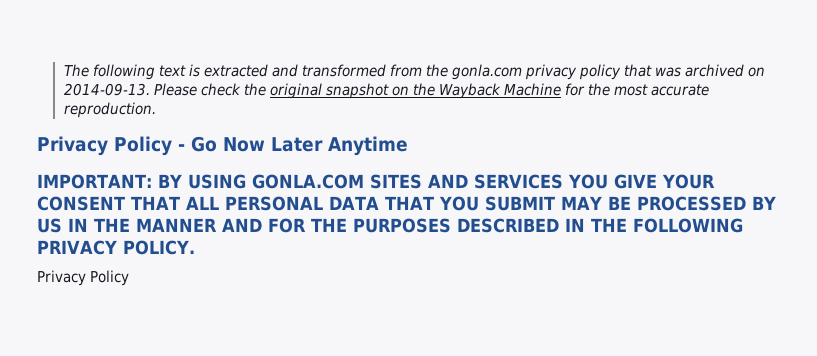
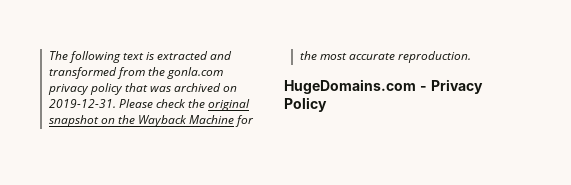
- The following text is extracted and transformed from the gonla.com privacy policy that was archived on 2014-09-13.
+ The following text is extracted and transformed from the gonla.com privacy policy that was archived on 2019-12-31.
- Privacy Policy - Go Now Later Anytime
- IMPORTANT: BY USING GONLA.COM SITES AND SERVICES YOU GIVE YOUR CONSENT THAT ALL PERSONAL DATA THAT YOU SUBMIT MAY BE PROCESSED BY US IN THE MANNER AND FOR THE PURPOSES DESCRIBED IN THE FOLLOWING PRIVACY POLICY.
- Privacy Policy
+ HugeDomains.com - Privacy Policy

